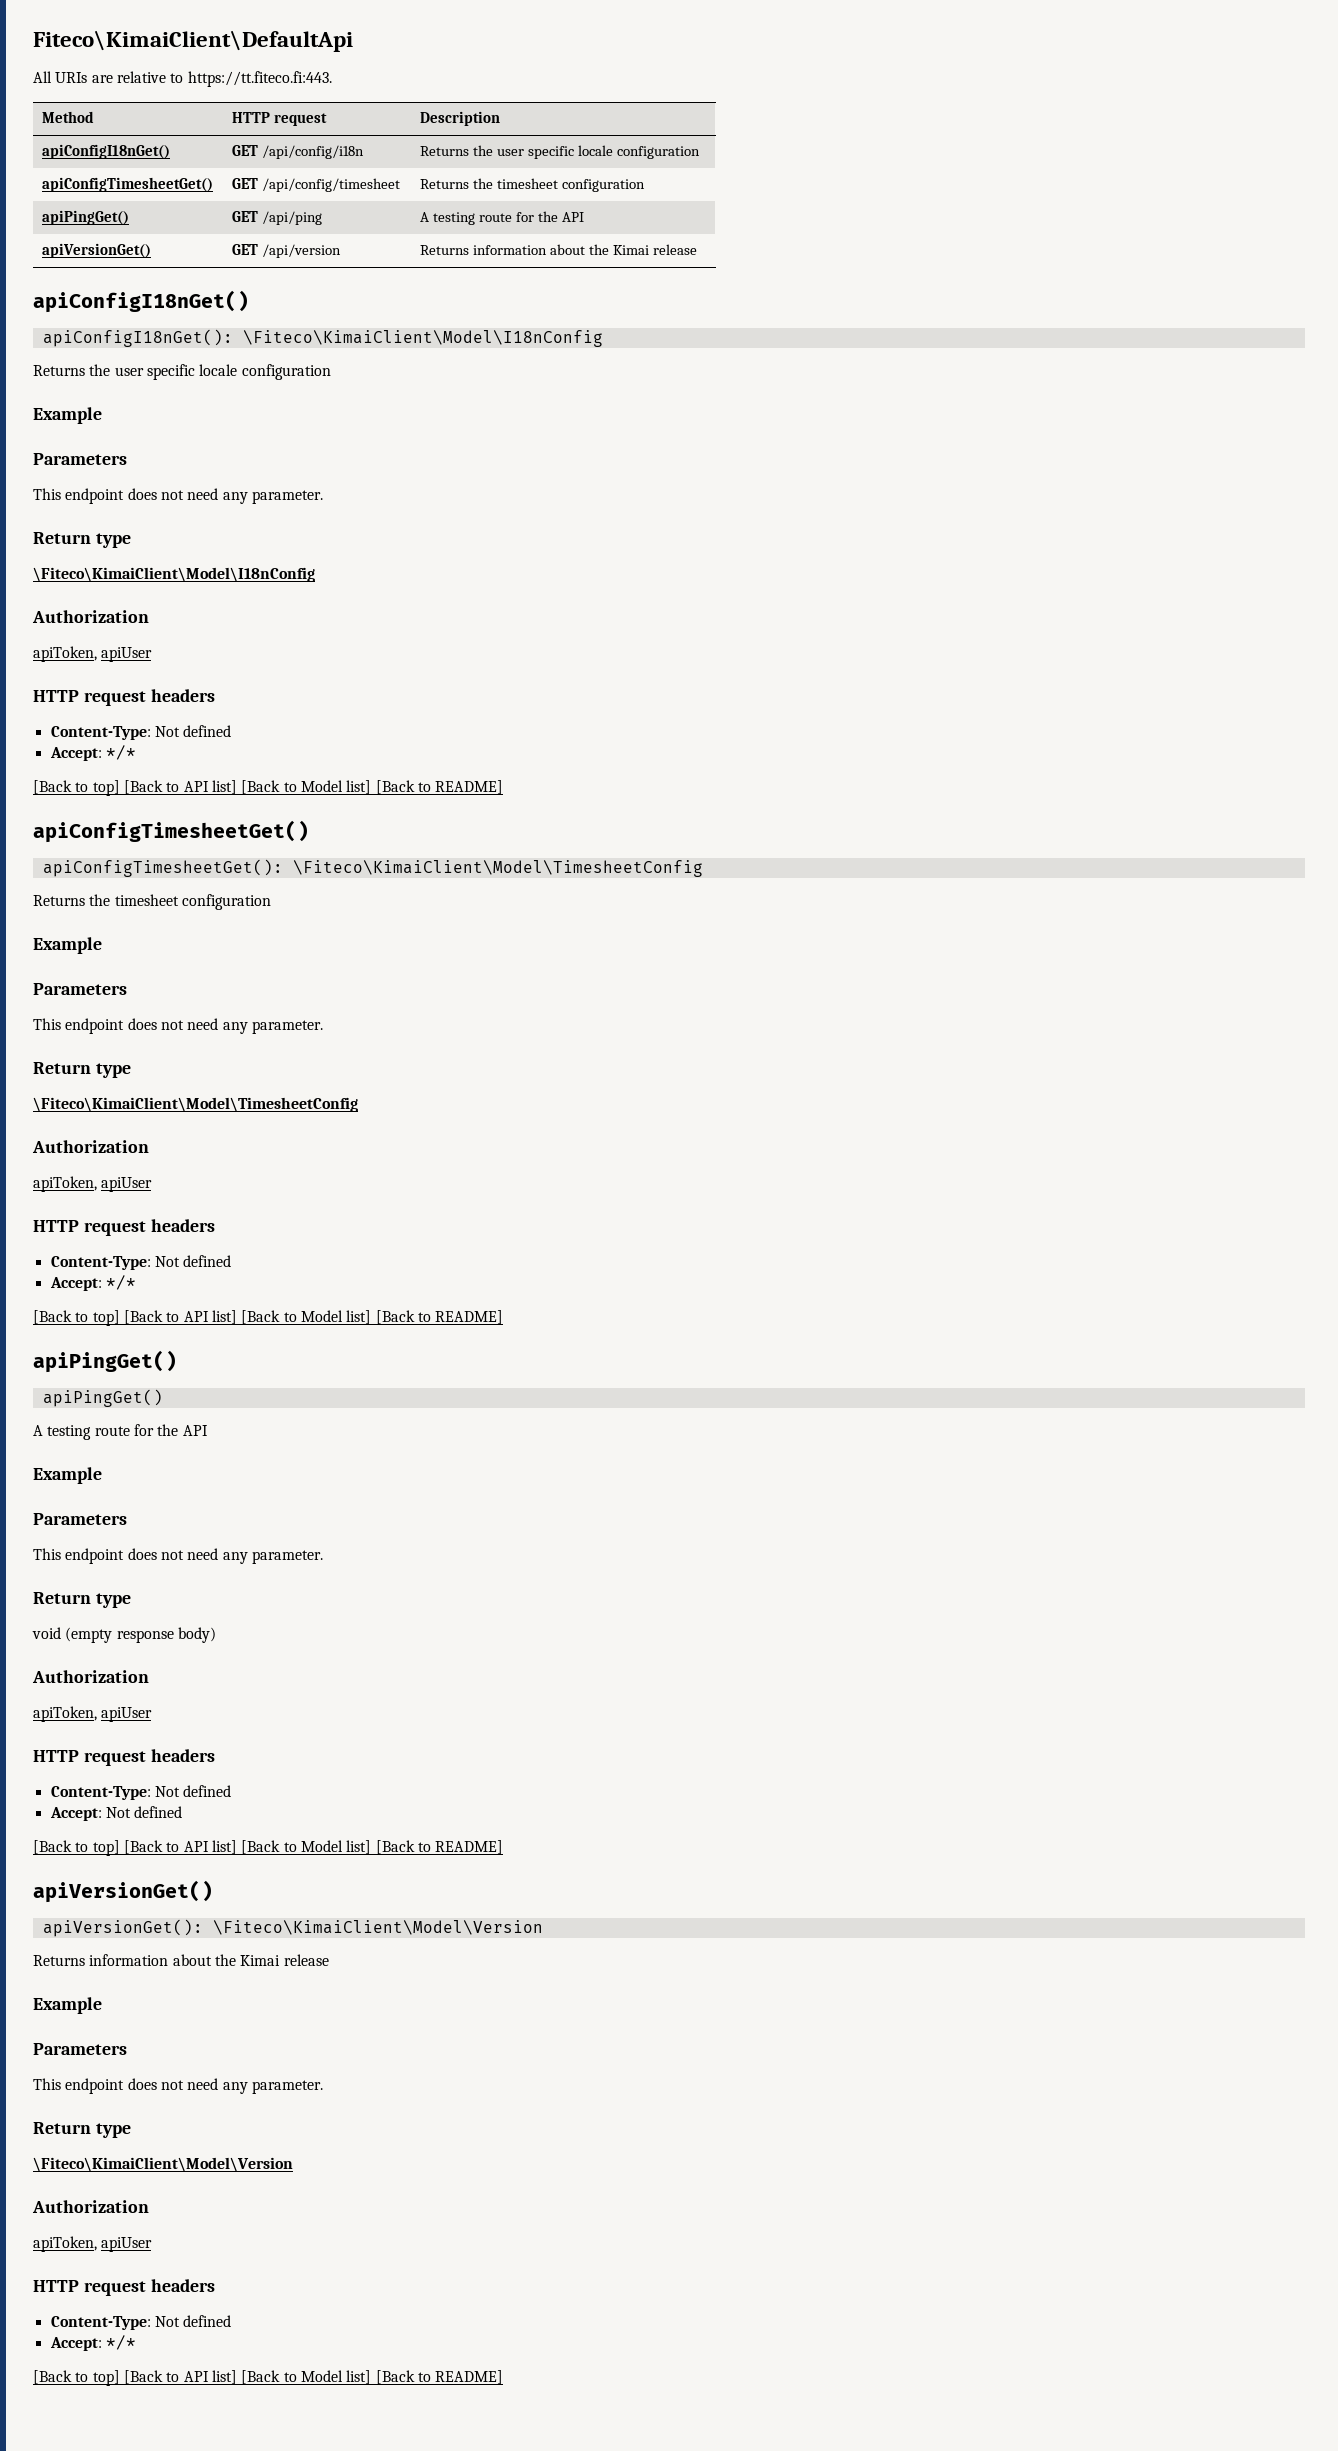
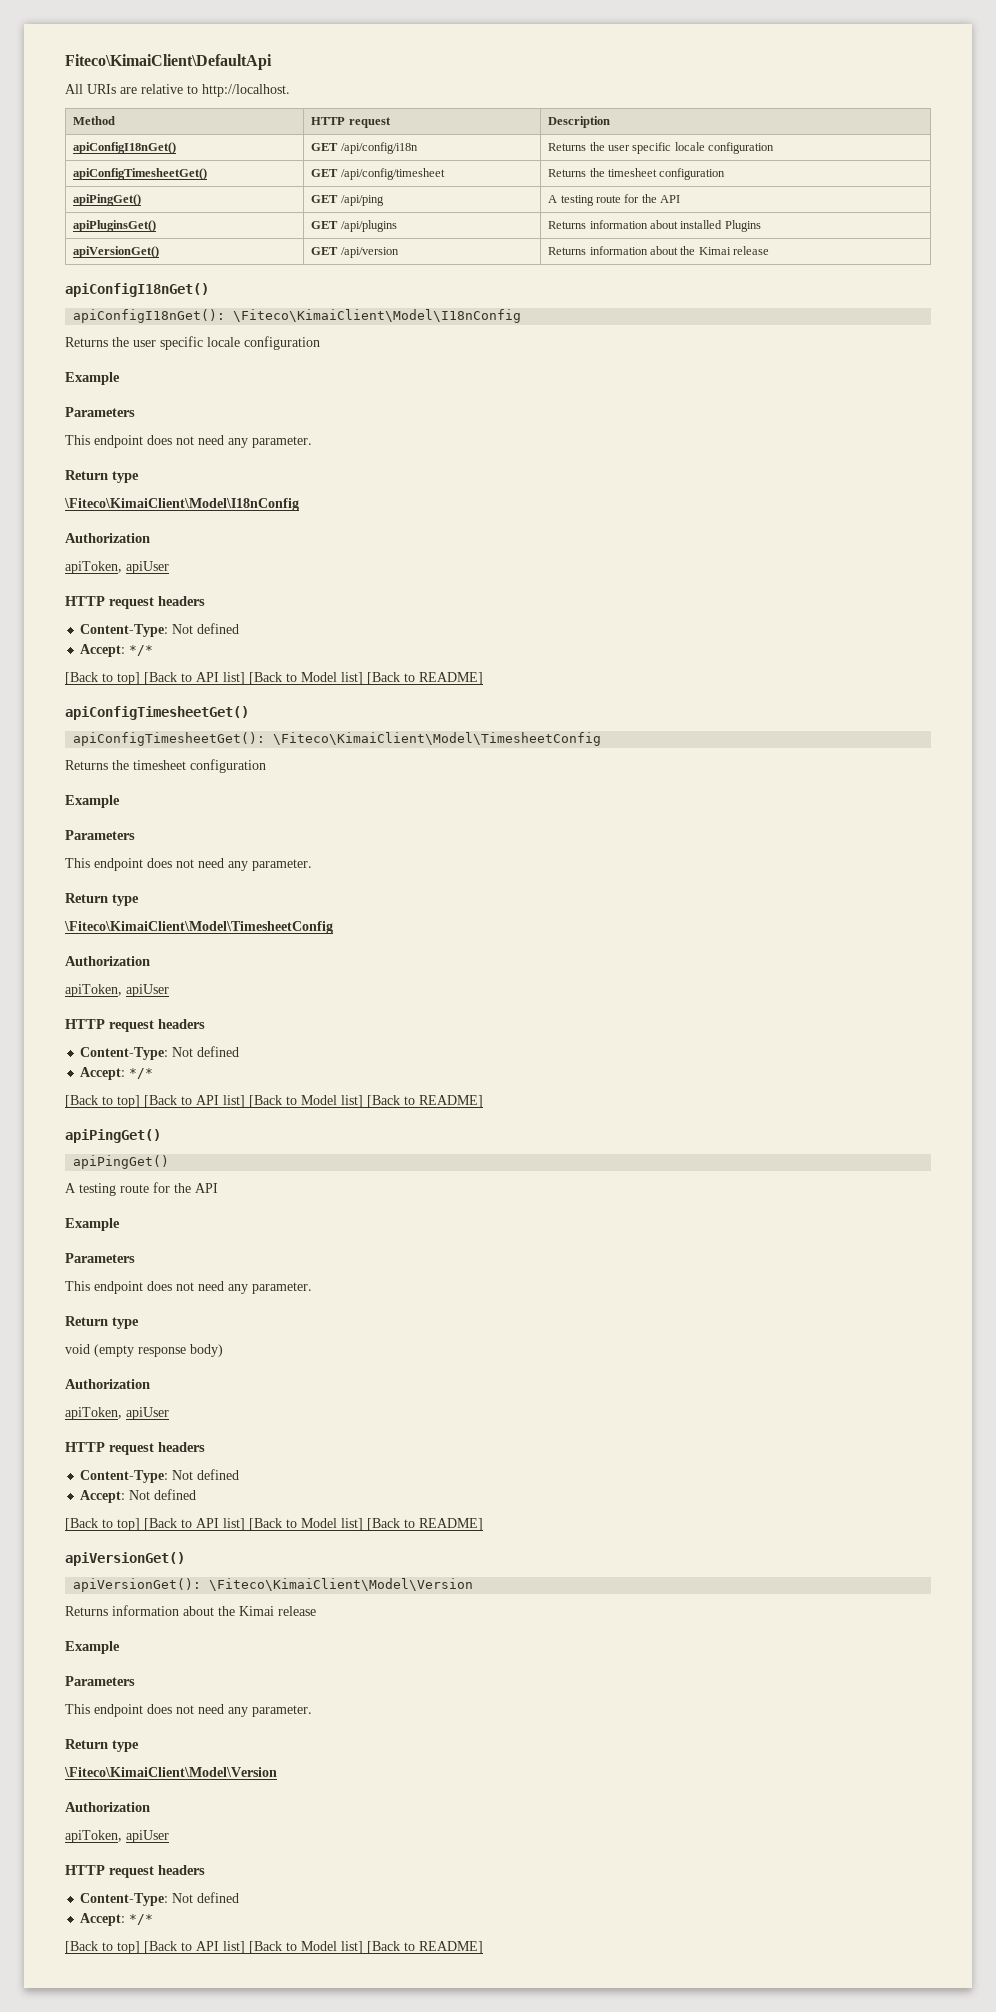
- All URIs are relative to https://tt.fiteco.fi:443.
+ All URIs are relative to http://localhost.
+ apiPluginsGet() | GET /api/plugins | Returns information about installed Plugins

